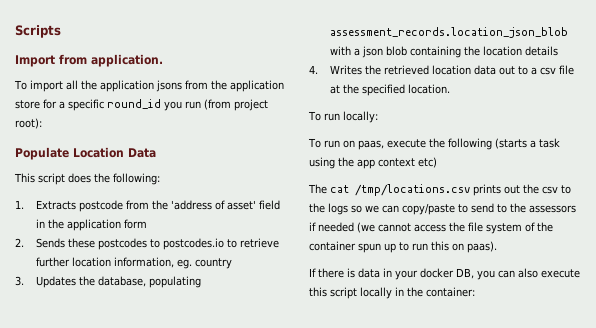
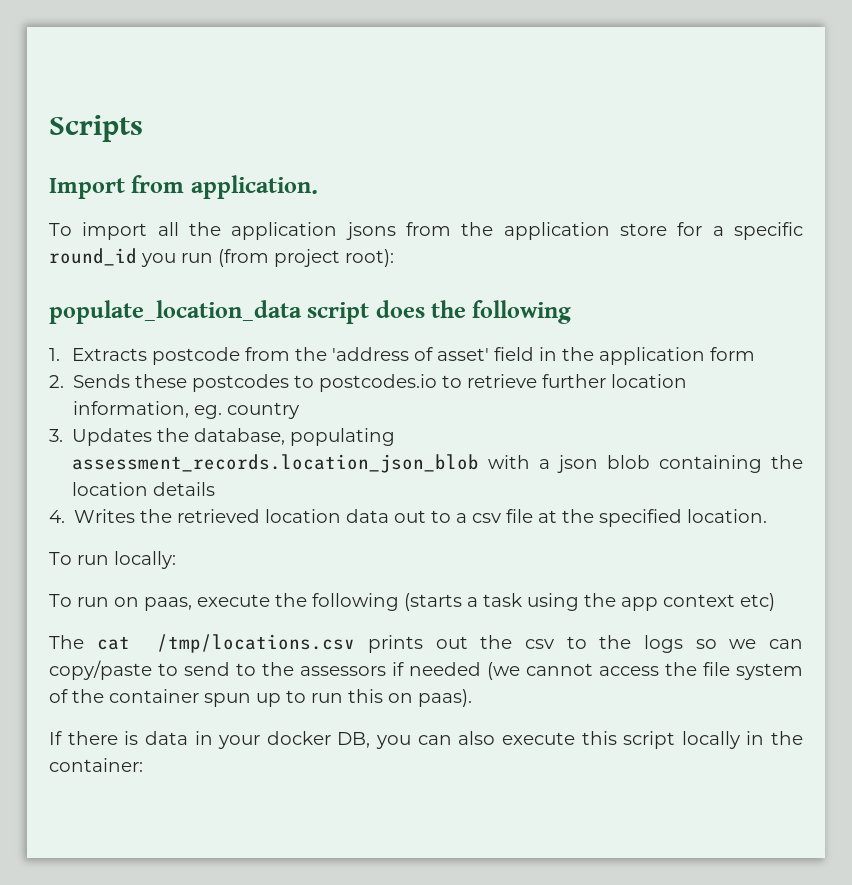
- Populate Location Data
- This script does the following:
+ populate_location_data script does the following

